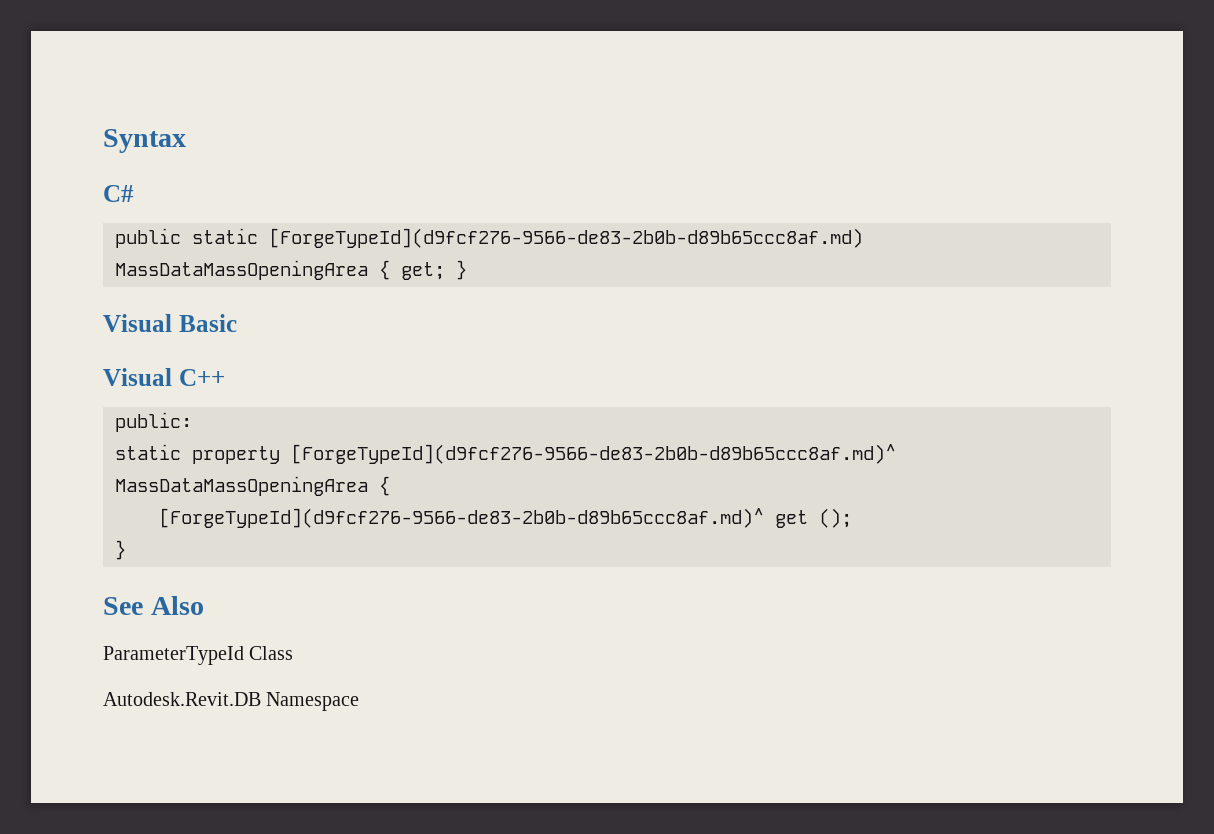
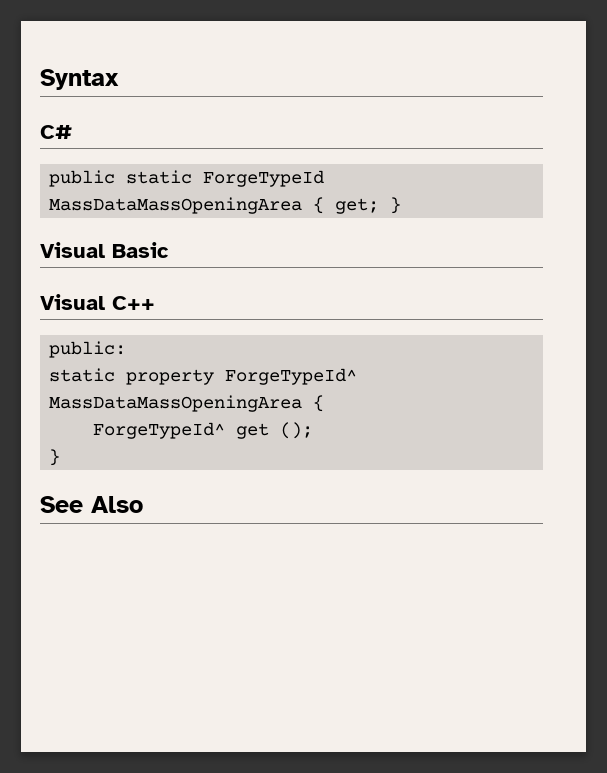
- public static [ForgeTypeId](d9fcf276-9566-de83-2b0b-d89b65ccc8af.md) MassDataMassOpeningArea { get; }
+ public static ForgeTypeId MassDataMassOpeningArea { get; }
- static property [ForgeTypeId](d9fcf276-9566-de83-2b0b-d89b65ccc8af.md)^ MassDataMassOpeningArea {
+ static property ForgeTypeId^ MassDataMassOpeningArea {
- [ForgeTypeId](d9fcf276-9566-de83-2b0b-d89b65ccc8af.md)^ get ();
+ ForgeTypeId^ get ();
- ParameterTypeId Class
- Autodesk.Revit.DB Namespace

